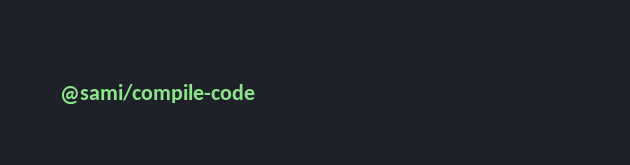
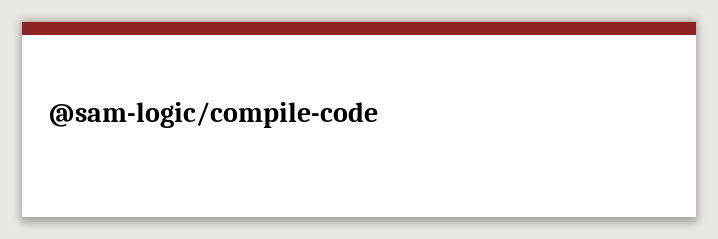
- @sami/compile-code
+ @sam-logic/compile-code

